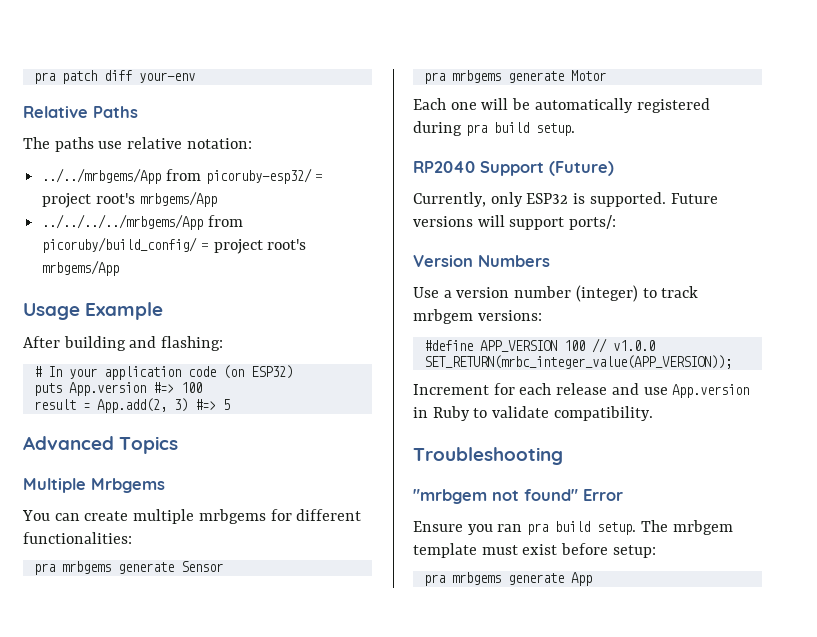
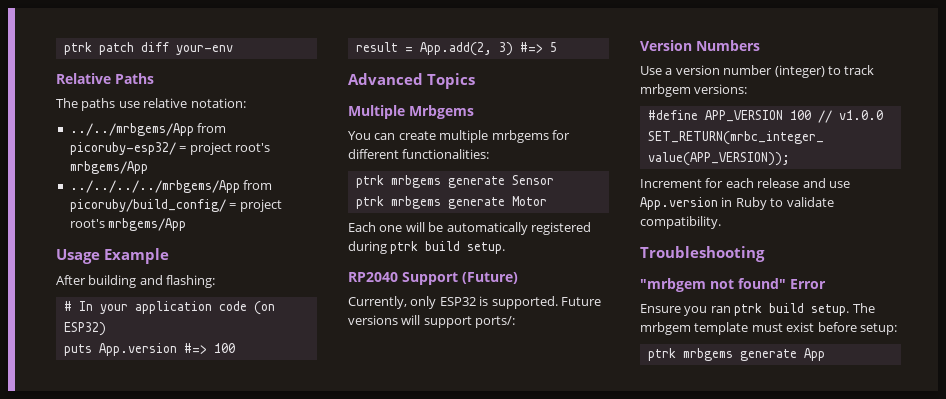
- pra patch diff your-env
+ ptrk patch diff your-env
- pra mrbgems generate Sensor
+ ptrk mrbgems generate Sensor
- pra mrbgems generate Motor
+ ptrk mrbgems generate Motor
- Each one will be automatically registered during pra build setup.
+ Each one will be automatically registered during ptrk build setup.
- Ensure you ran pra build setup.
+ Ensure you ran ptrk build setup.
- pra mrbgems generate App
+ ptrk mrbgems generate App

